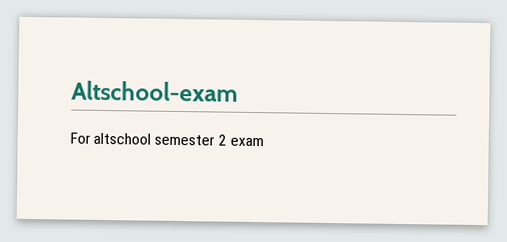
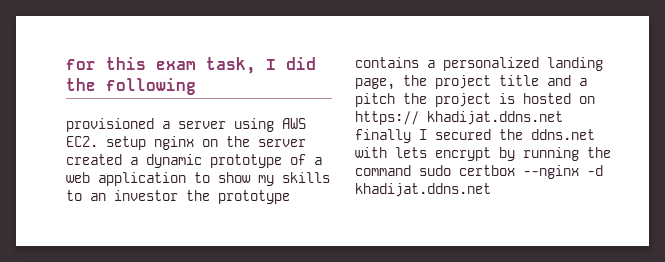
- Altschool-exam
- For altschool semester 2 exam
+ for this exam task, I did the following
+ provisioned a server using AWS EC2. setup nginx on the server created a dynamic prototype of a web application to show my skills to an investor the prototype contains a personalized landing page, the project title and a pitch the project is hosted on https:// khadijat.ddns.net finally I secured the ddns.net with lets encrypt by running the command sudo certbox --nginx -d khadijat.ddns.net

